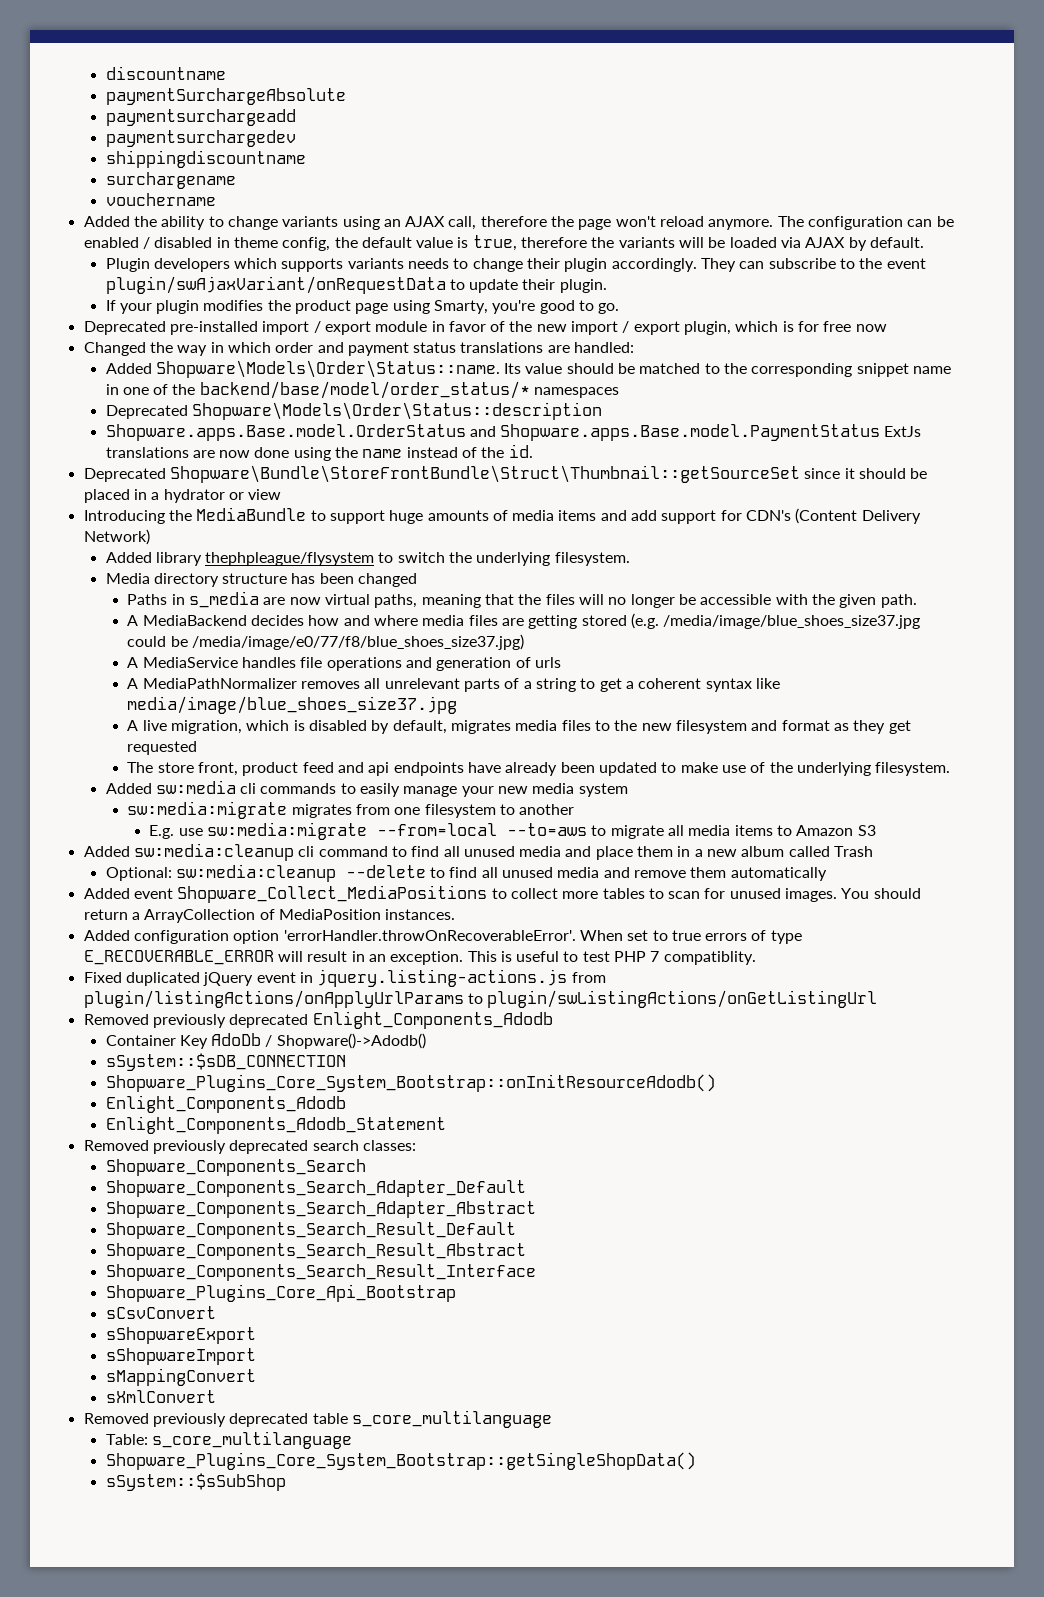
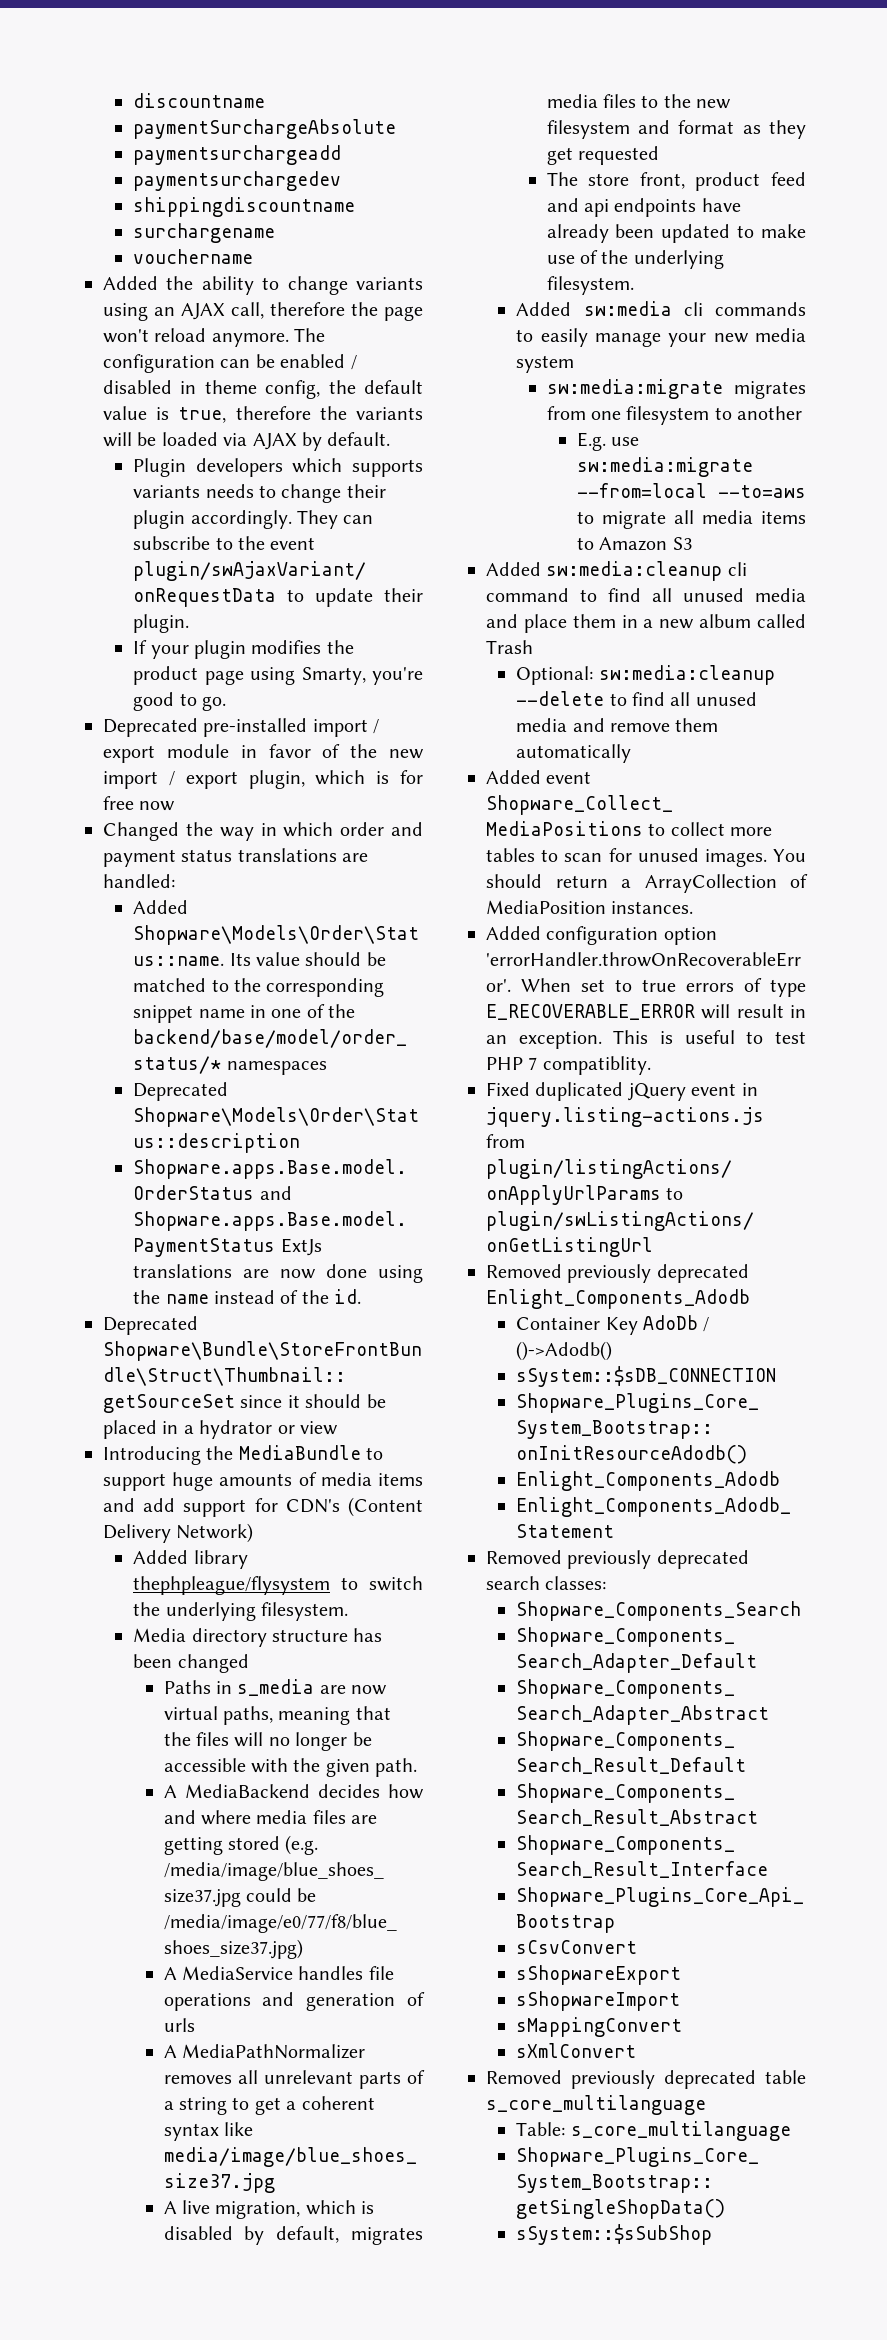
- Container Key AdoDb / Shopware()->Adodb()
+ Container Key AdoDb / ()->Adodb()

